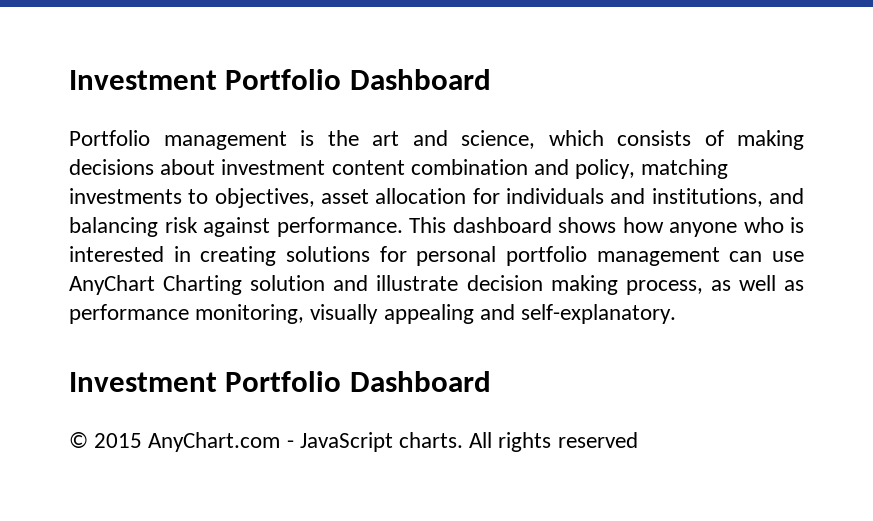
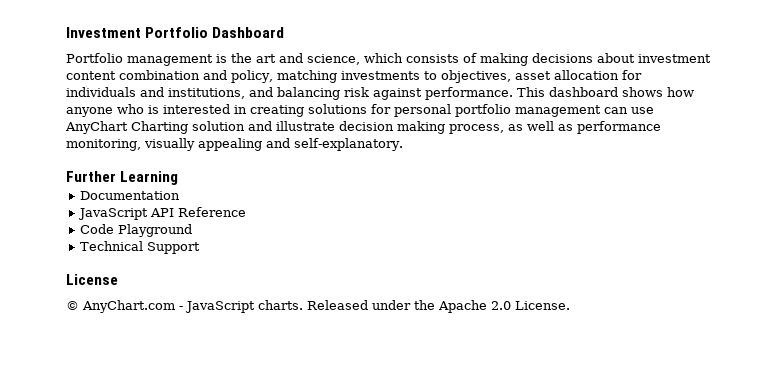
  This dashboard shows how anyone who is interested in creating solutions for personal portfolio management can use AnyChart Charting solution and illustrate decision making process, as well as performance monitoring, visually appealing and self-explanatory.
- Investment Portfolio Dashboard
+ Further Learning
+ Documentation
+ JavaScript API Reference
+ Code Playground
+ Technical Support
+ License
- © 2015 AnyChart.com - JavaScript charts.
+ © AnyChart.com - JavaScript charts.
- All rights reserved
+ Released under the Apache 2.0 License.

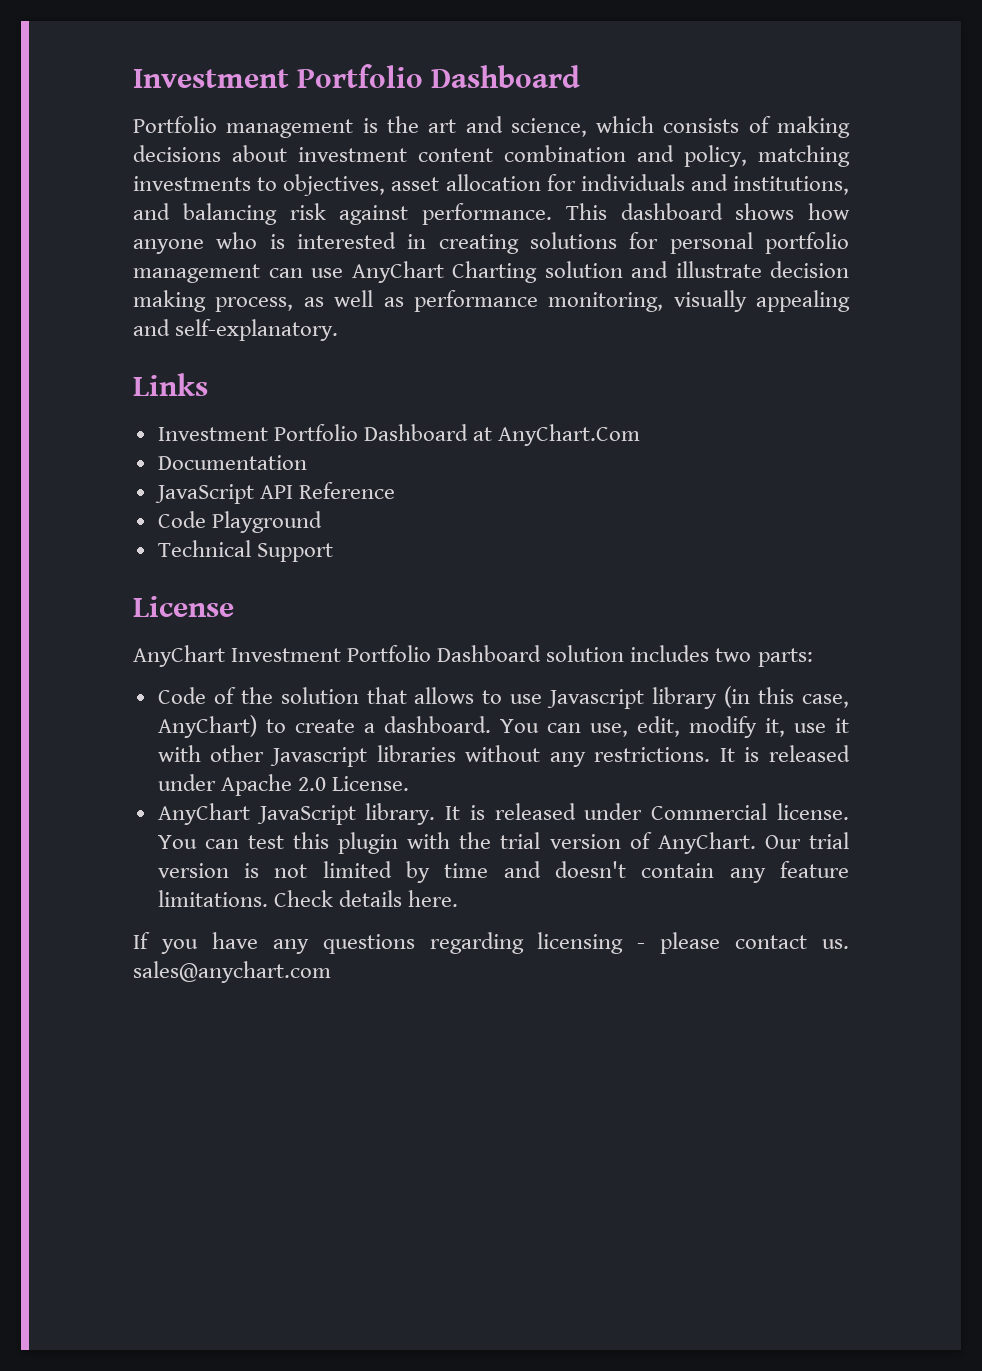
- Further Learning
+ Links
+ Investment Portfolio Dashboard at AnyChart.Com
- © AnyChart.com - JavaScript charts. Released under the Apache 2.0 License.
+ AnyChart Investment Portfolio Dashboard solution includes two parts:
+ Code of the solution that allows to use Javascript library (in this case, AnyChart) to create a dashboard. You can use, edit, modify it, use it with other Javascript libraries without any restrictions. It is released under Apache 2.0 License.
+ AnyChart JavaScript library. It is released under Commercial license. You can test this plugin with the trial version of AnyChart. Our trial version is not limited by time and doesn't contain any feature limitations. Check details here.
+ If you have any questions regarding licensing - please contact us. sales@anychart.com

